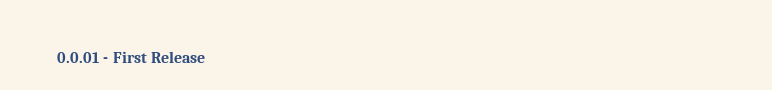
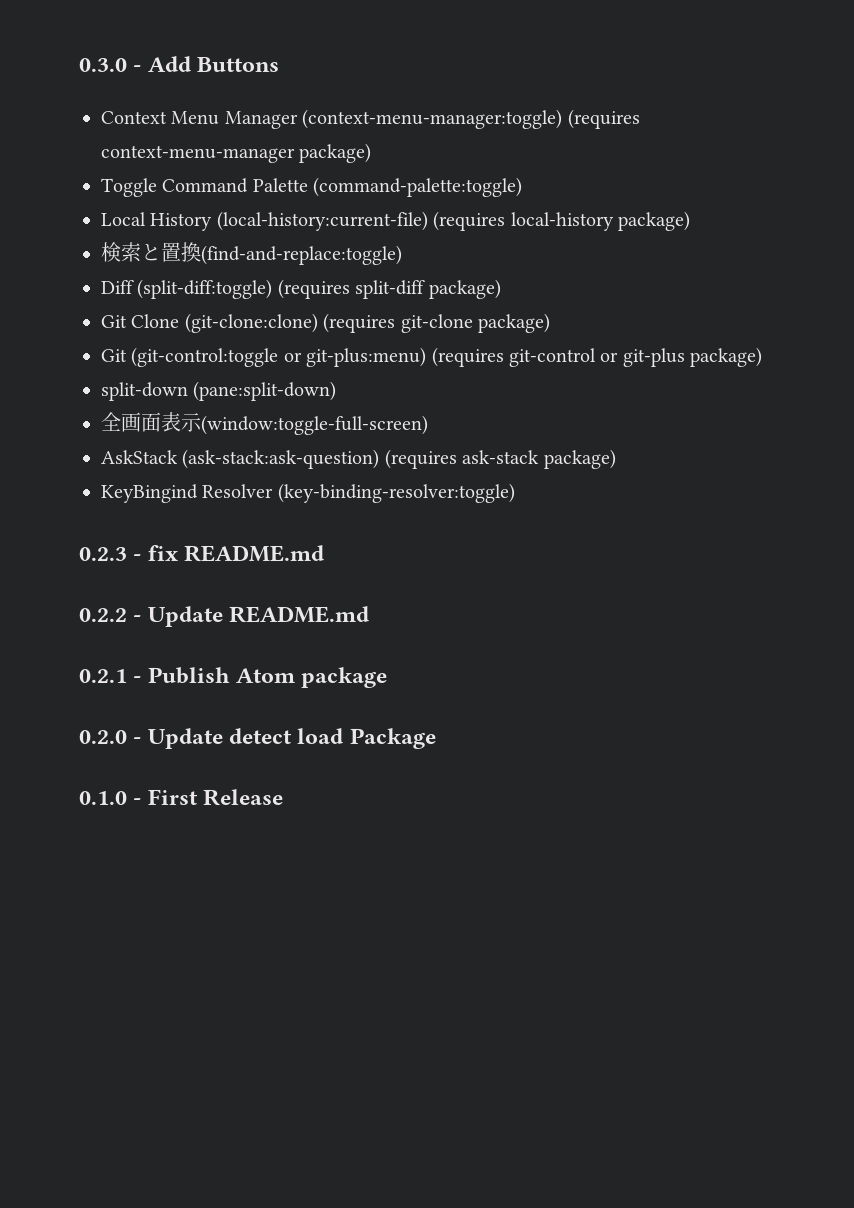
- 0.0.01 - First Release
+ 0.3.0 - Add Buttons
+ Context Menu Manager (context-menu-manager:toggle) (requires context-menu-manager package)
+ Toggle Command Palette (command-palette:toggle)
+ Local History (local-history:current-file) (requires local-history package)
+ 検索と置換(find-and-replace:toggle)
+ Diff (split-diff:toggle) (requires split-diff package)
+ Git Clone (git-clone:clone) (requires git-clone package)
+ Git (git-control:toggle or git-plus:menu) (requires git-control or git-plus package)
+ split-down (pane:split-down)
+ 全画面表示(window:toggle-full-screen)
+ AskStack (ask-stack:ask-question) (requires ask-stack package)
+ KeyBingind Resolver (key-binding-resolver:toggle)
+ 0.2.3 - fix README.md
+ 0.2.2 - Update README.md
+ 0.2.1 - Publish Atom package
+ 0.2.0 - Update detect load Package
+ 0.1.0 - First Release

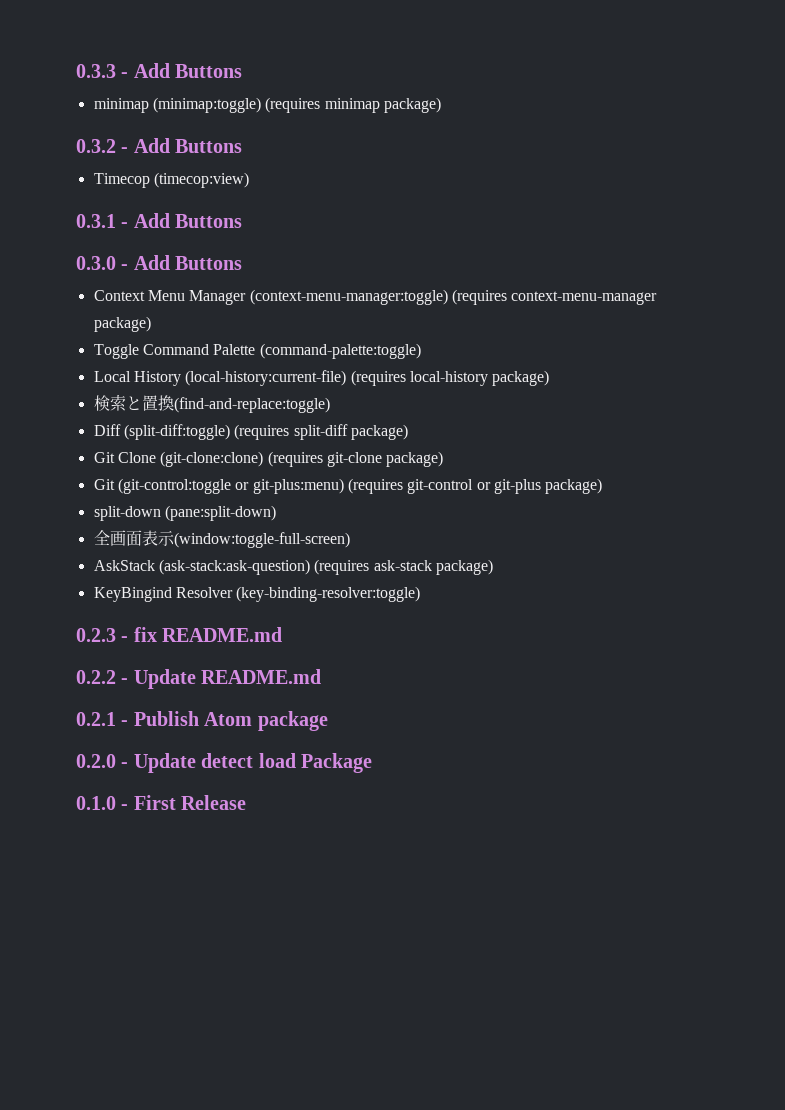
+ 0.3.3 - Add Buttons
+ minimap (minimap:toggle) (requires minimap package)
+ 0.3.2 - Add Buttons
+ Timecop (timecop:view)
+ 0.3.1 - Add Buttons

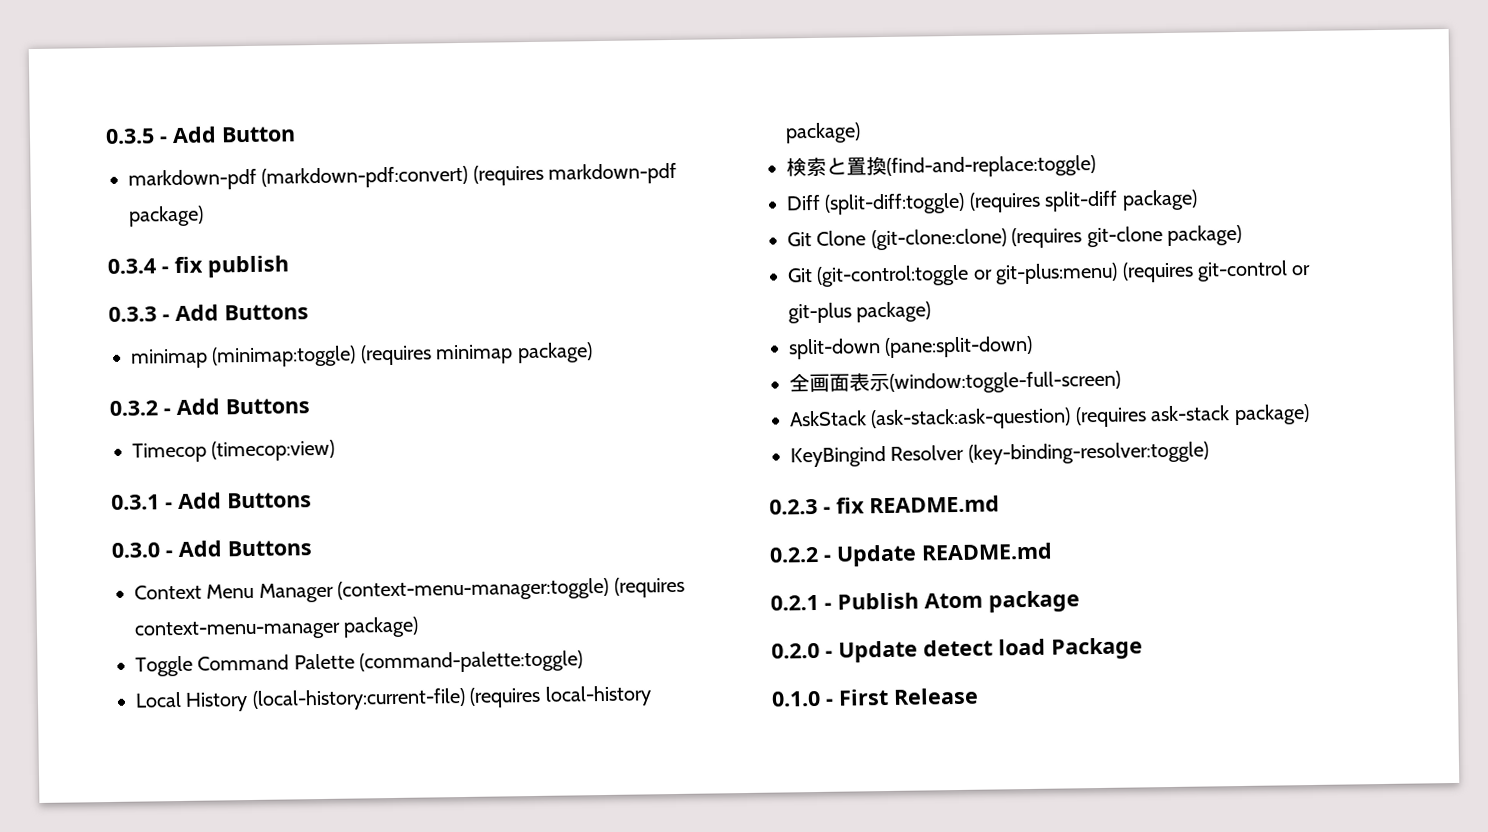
+ 0.3.5 - Add Button
+ markdown-pdf (markdown-pdf:convert) (requires markdown-pdf package)
+ 0.3.4 - fix publish

